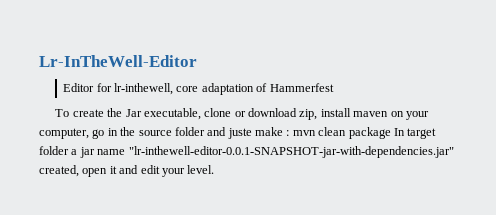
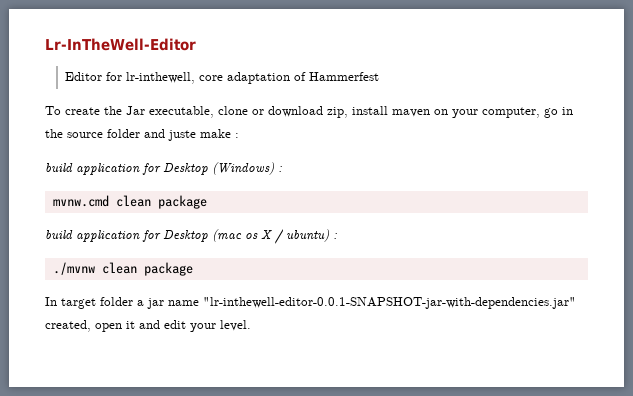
- To create the Jar executable, clone or download zip, install maven on your computer, go in the source folder and juste make : mvn clean package In target folder a jar name "lr-inthewell-editor-0.0.1-SNAPSHOT-jar-with-dependencies.jar" created, open it and edit your level.
+ To create the Jar executable, clone or download zip, install maven on your computer, go in the source folder and juste make :
+ build application for Desktop (Windows) :
+ mvnw.cmd clean package
+ build application for Desktop (mac os X / ubuntu) :
+ ./mvnw clean package
+ In target folder a jar name "lr-inthewell-editor-0.0.1-SNAPSHOT-jar-with-dependencies.jar" created, open it and edit your level.

